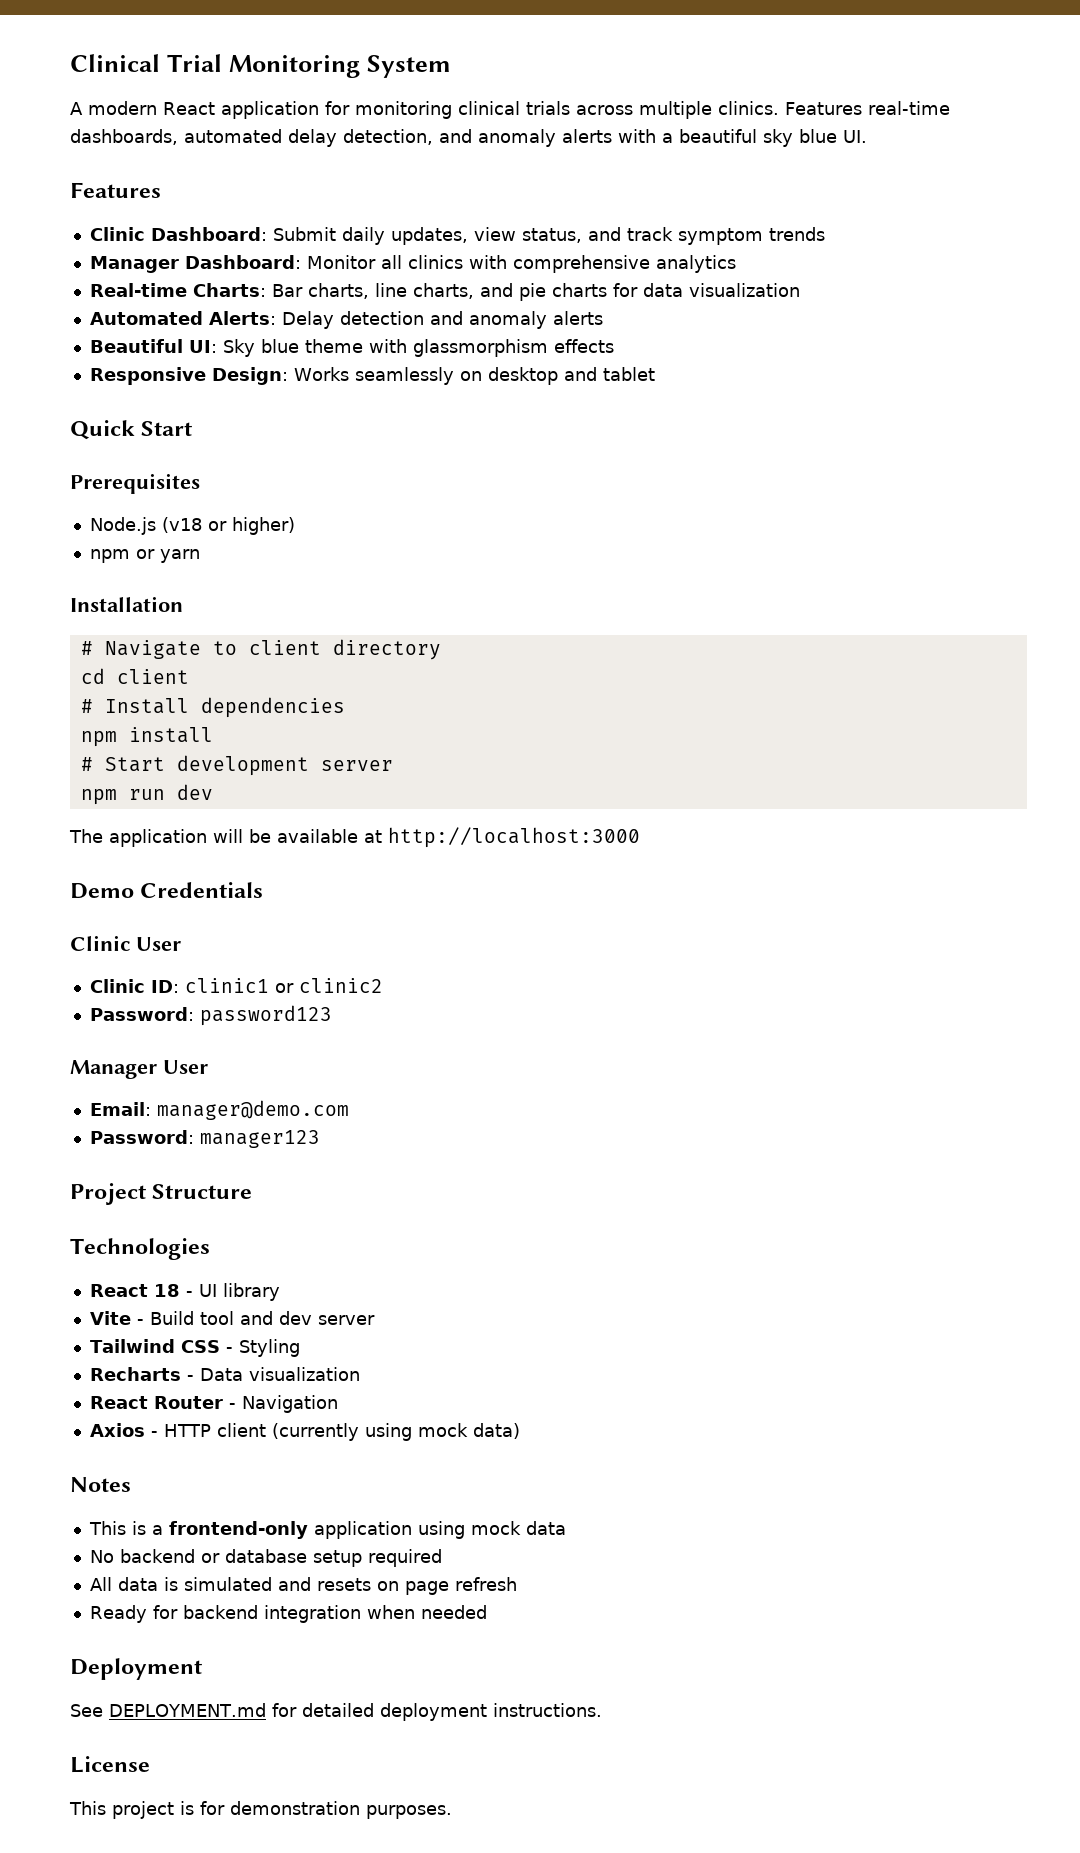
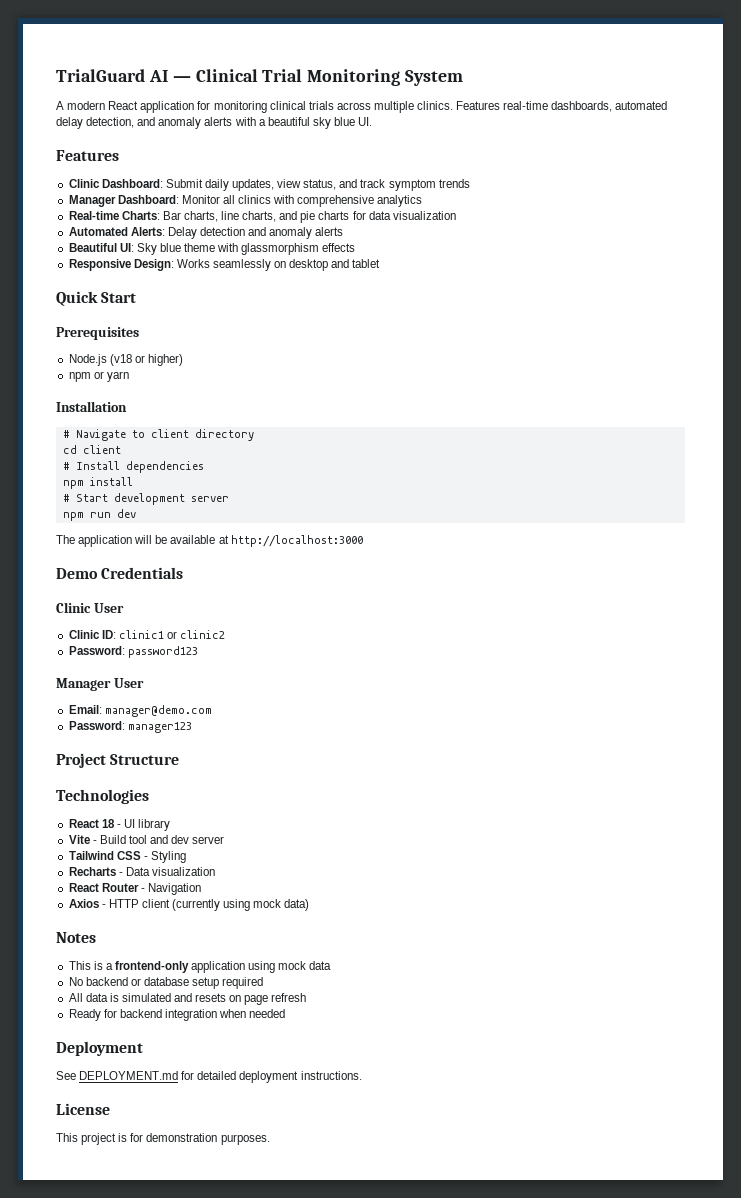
- Clinical Trial Monitoring System
+ TrialGuard AI — Clinical Trial Monitoring System

